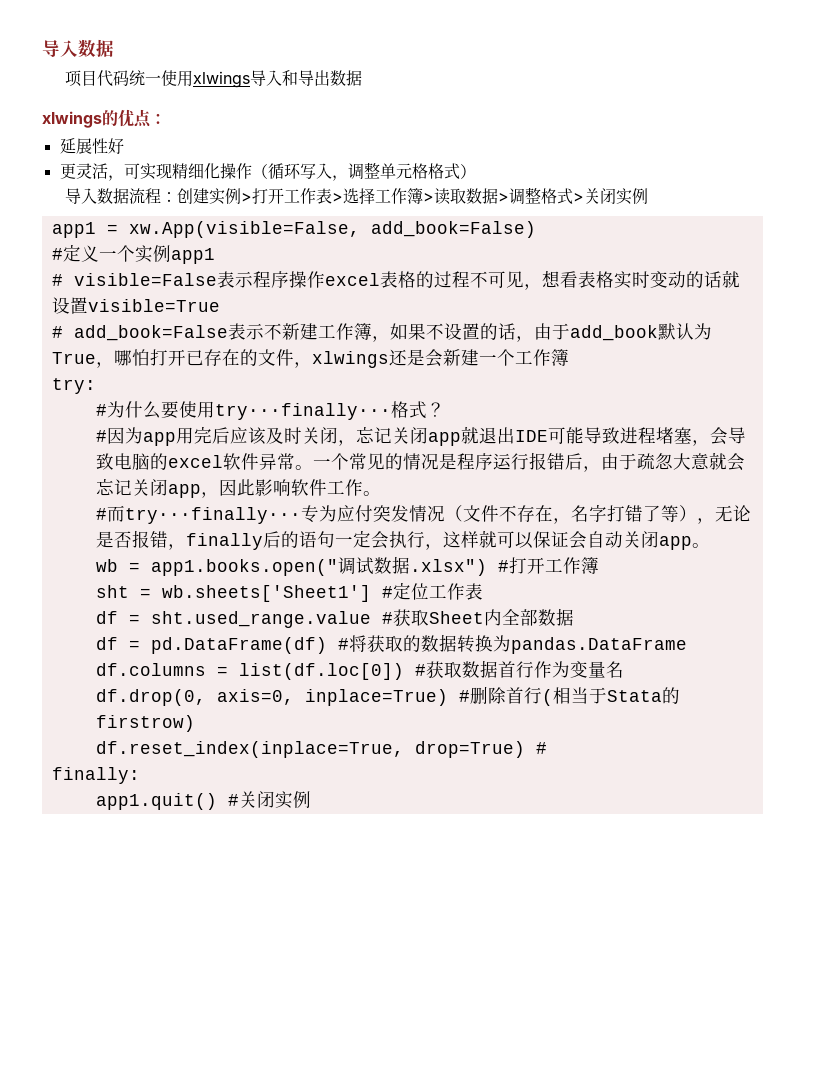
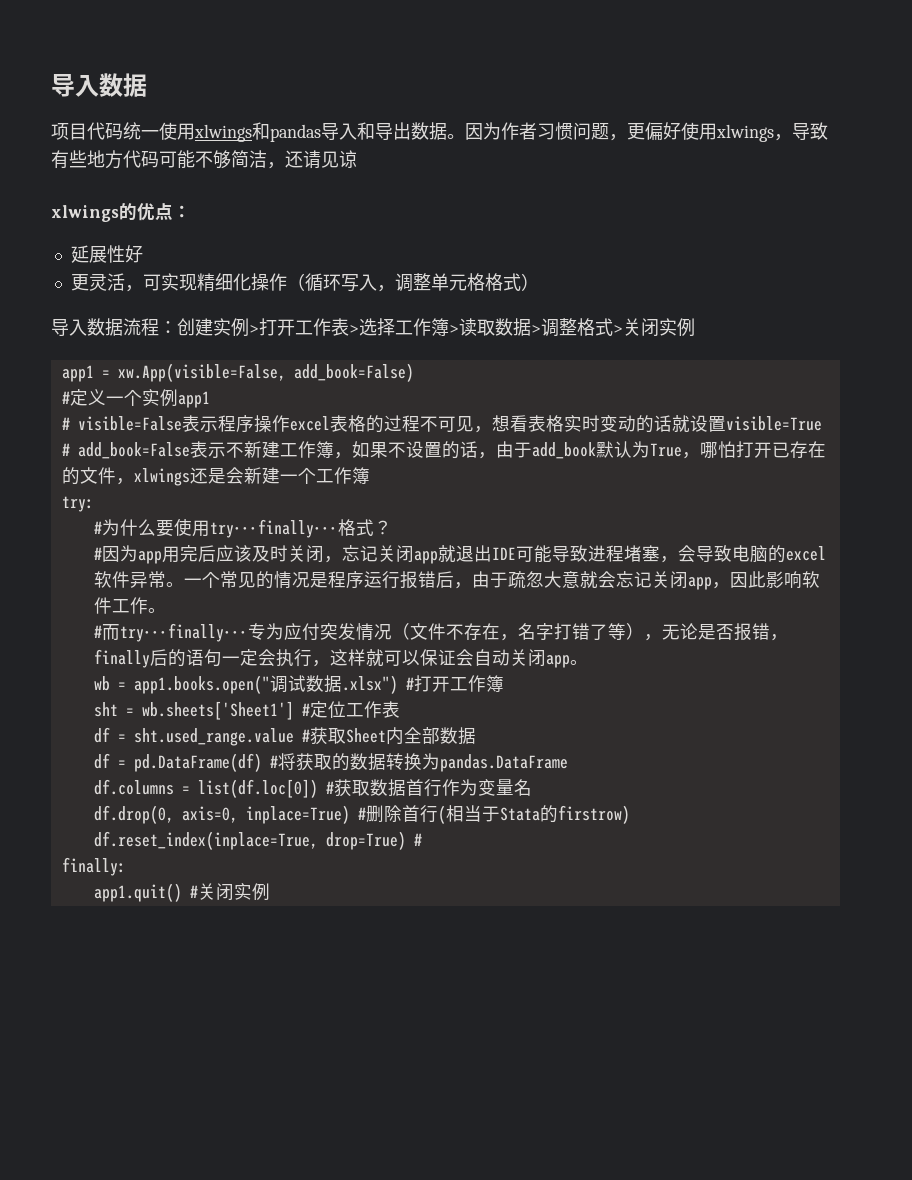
- 项目代码统一使用xlwings导入和导出数据
+ 项目代码统一使用xlwings和pandas导入和导出数据。因为作者习惯问题，更偏好使用xlwings，导致有些地方代码可能不够简洁，还请见谅

